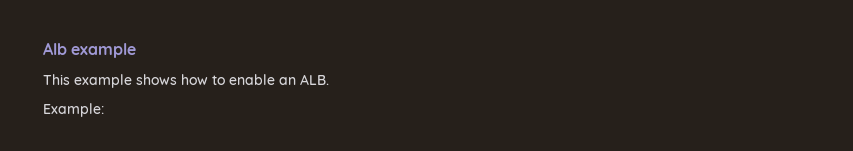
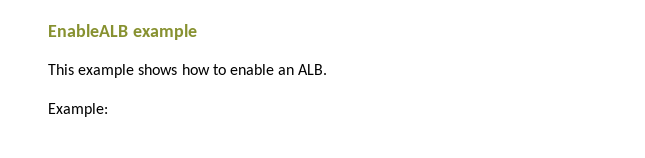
- Alb example
+ EnableALB example

